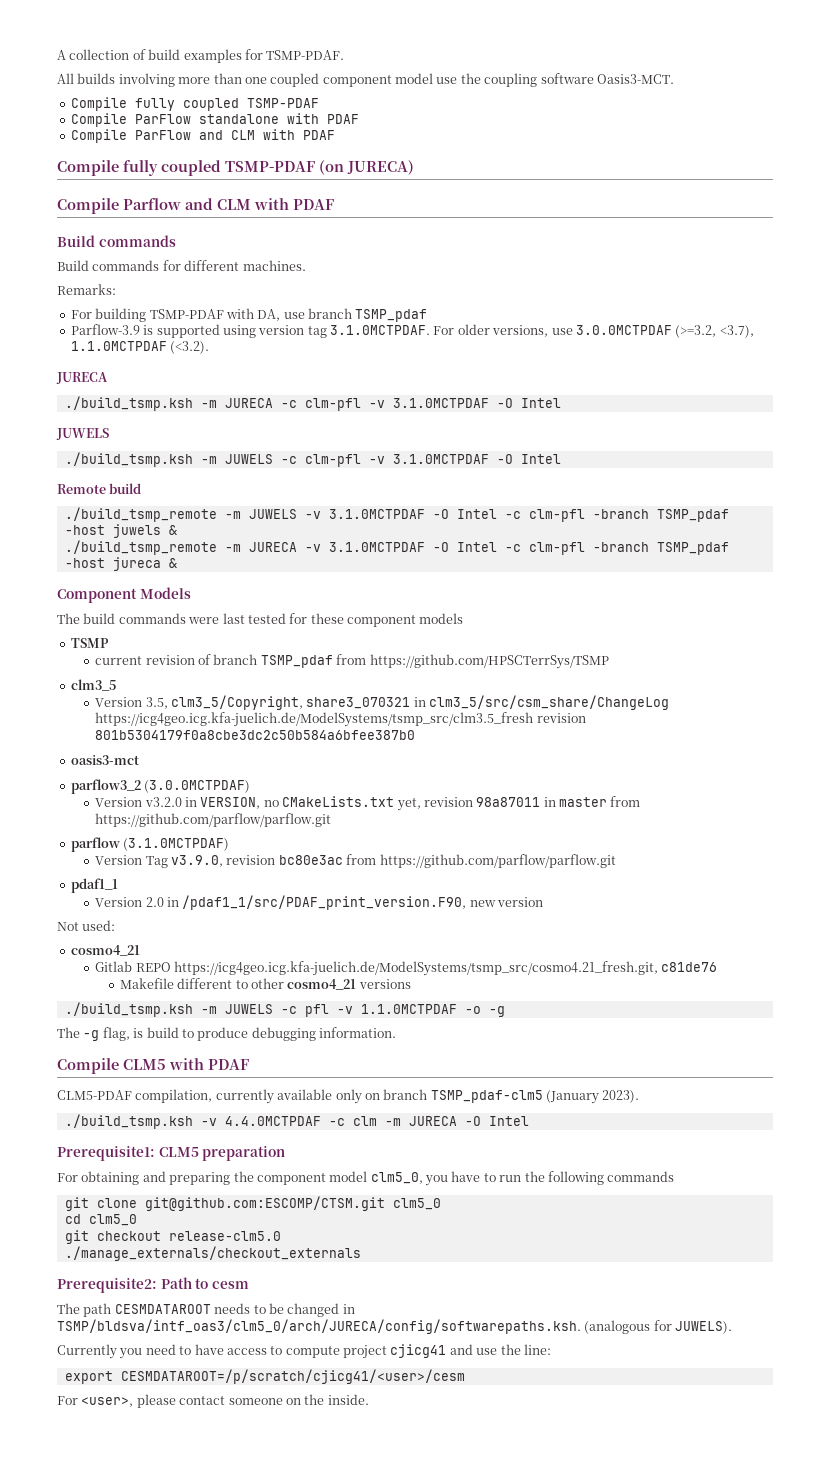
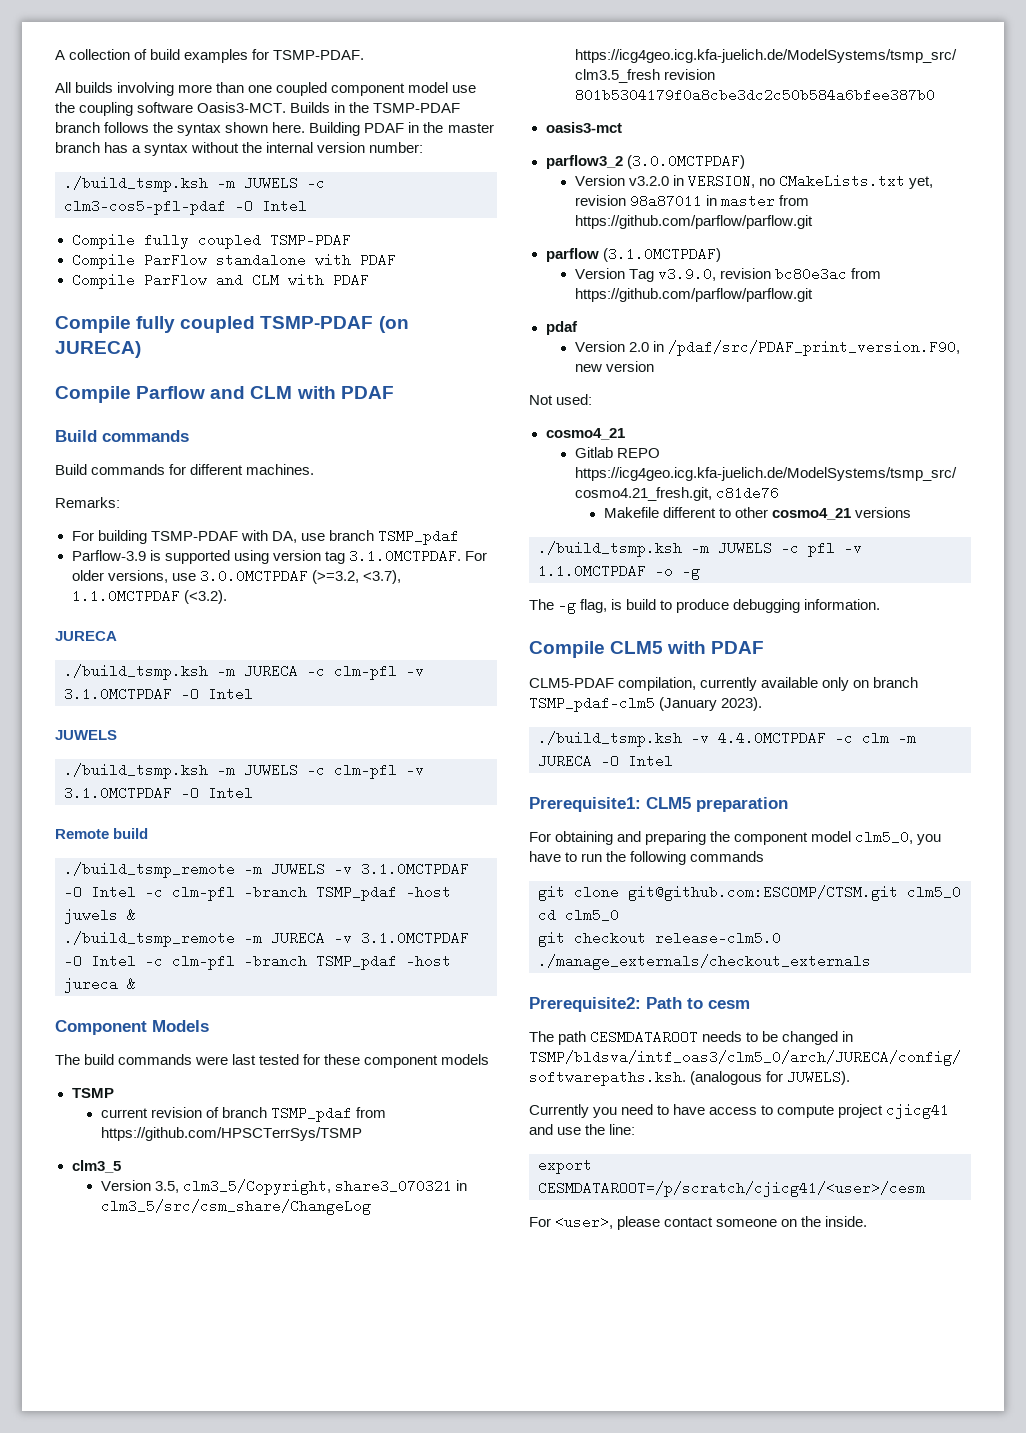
+ Builds in the TSMP-PDAF branch follows the syntax shown here. Building PDAF in the master branch has a syntax without the internal version number:
+ ./build_tsmp.ksh -m JUWELS -c clm3-cos5-pfl-pdaf -O Intel
- pdaf1_1
+ pdaf
- Version 2.0 in /pdaf1_1/src/PDAF_print_version.F90, new version
+ Version 2.0 in /pdaf/src/PDAF_print_version.F90, new version

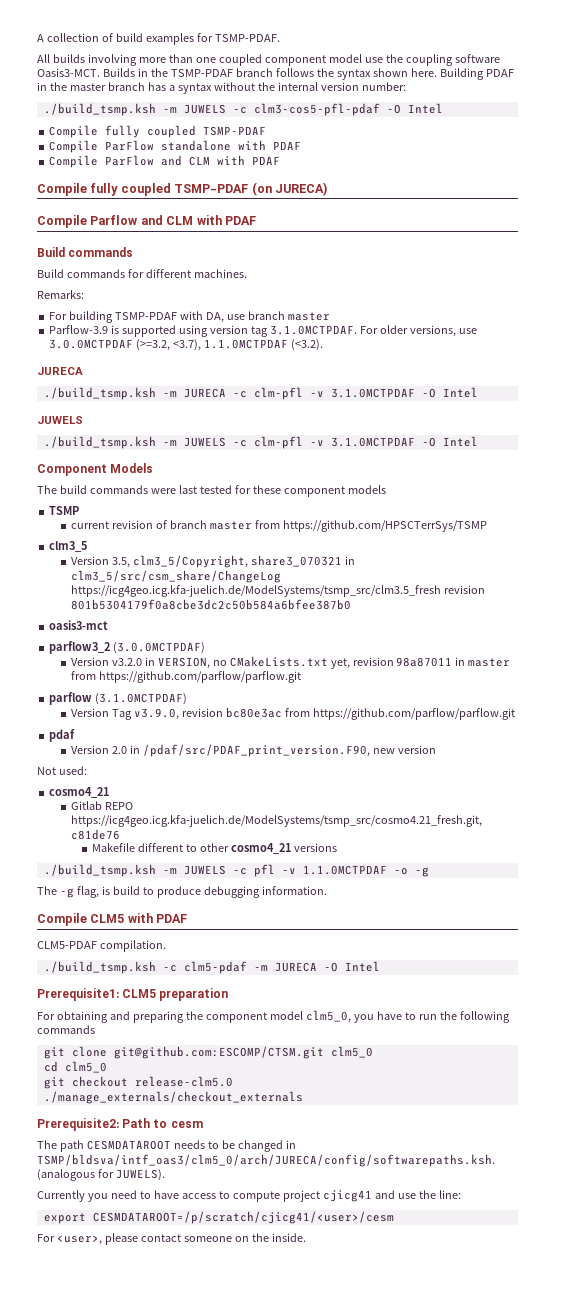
- For building TSMP-PDAF with DA, use branch TSMP_pdaf
+ For building TSMP-PDAF with DA, use branch master
- Remote build
- ./build_tsmp_remote -m JUWELS -v 3.1.0MCTPDAF -O Intel -c clm-pfl -branch TSMP_pdaf -host juwels &
- ./build_tsmp_remote -m JURECA -v 3.1.0MCTPDAF -O Intel -c clm-pfl -branch TSMP_pdaf -host jureca &
- current revision of branch TSMP_pdaf from https://github.com/HPSCTerrSys/TSMP
+ current revision of branch master from https://github.com/HPSCTerrSys/TSMP
- CLM5-PDAF compilation, currently available only on branch TSMP_pdaf-clm5 (January 2023).
- ./build_tsmp.ksh -v 4.4.0MCTPDAF -c clm -m JURECA -O Intel
+ CLM5-PDAF compilation.
+ ./build_tsmp.ksh -c clm5-pdaf -m JURECA -O Intel

